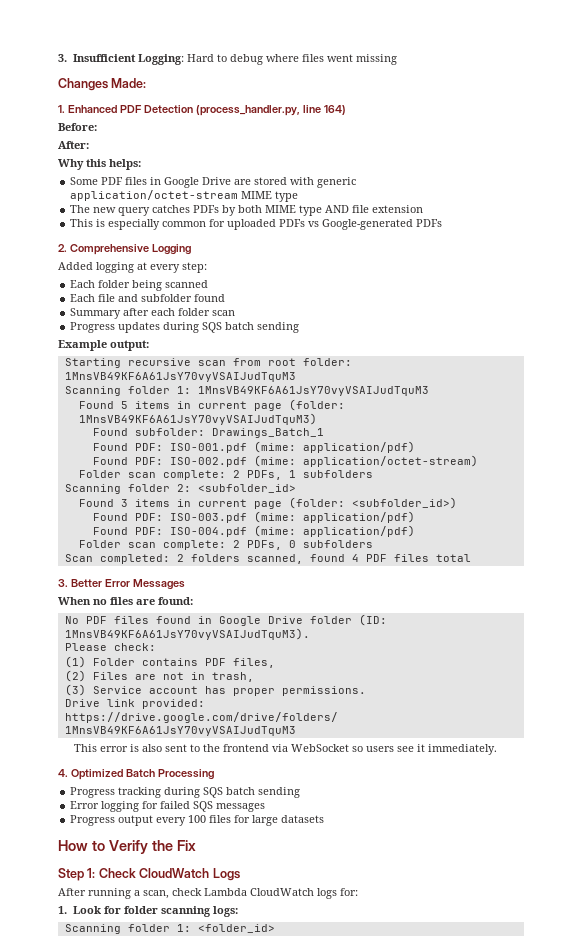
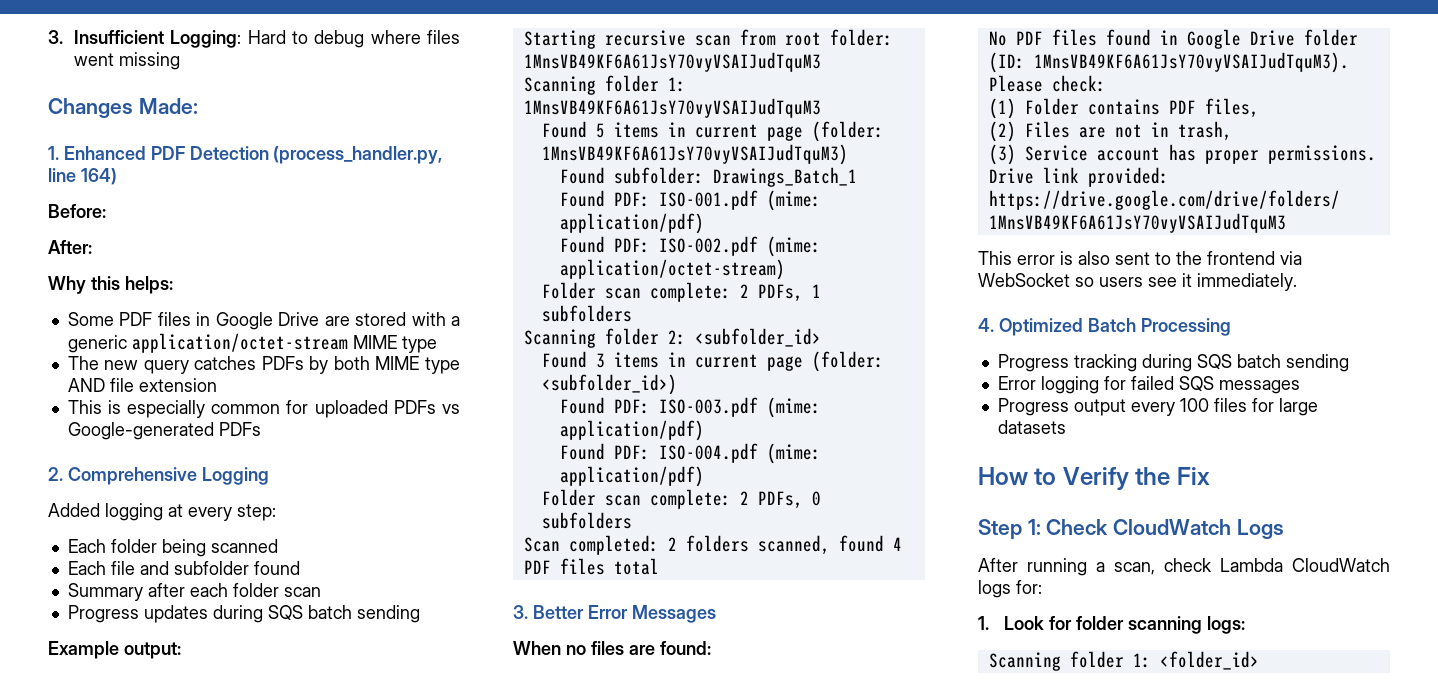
- Some PDF files in Google Drive are stored with generic application/octet-stream MIME type
+ Some PDF files in Google Drive are stored with a generic application/octet-stream MIME type

